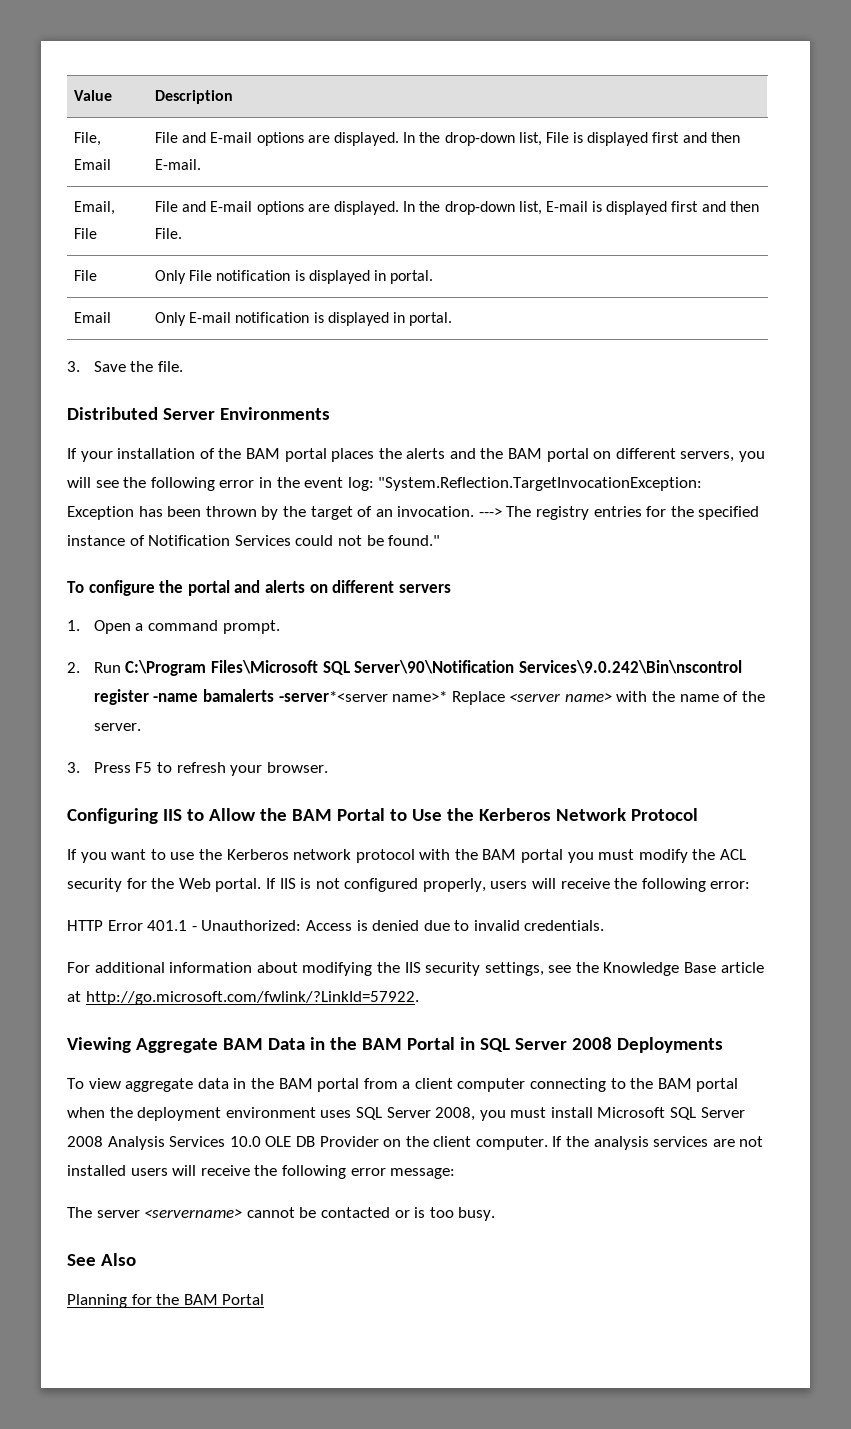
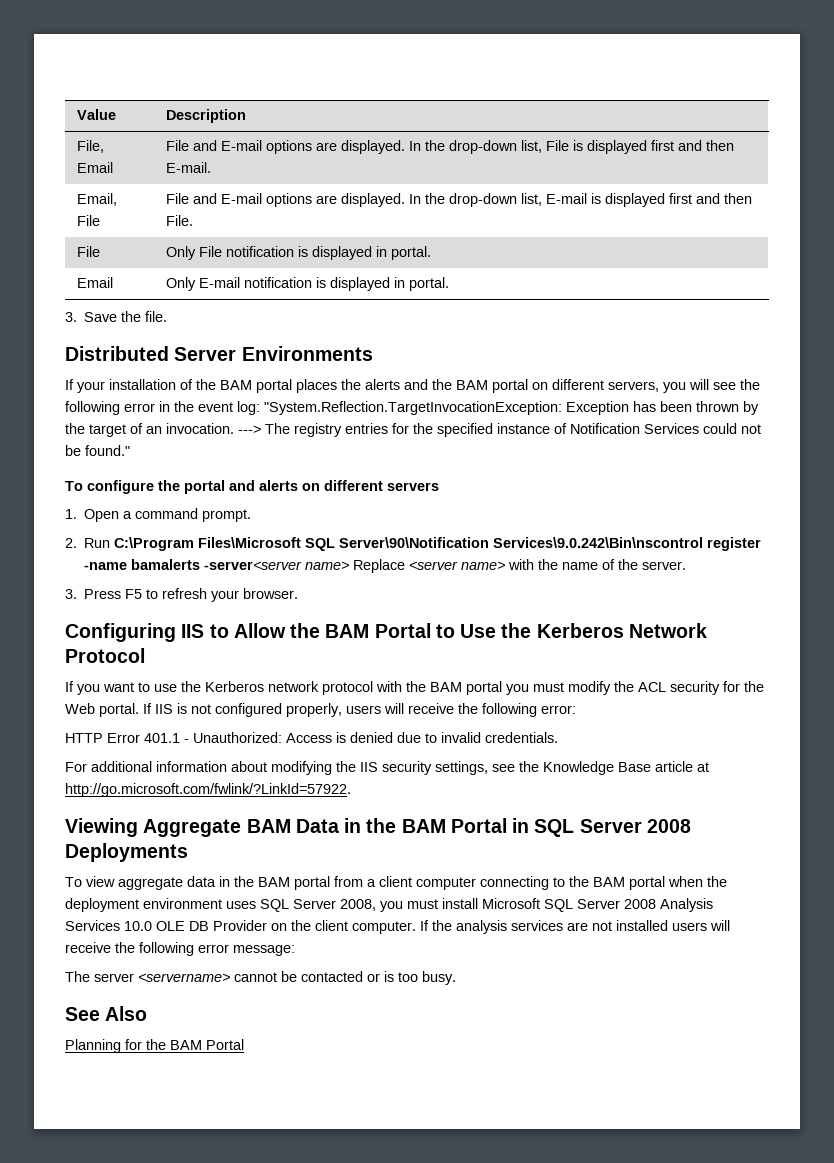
- 2. Run C:\Program Files\Microsoft SQL Server\90\Notification Services\9.0.242\Bin\nscontrol register -name bamalerts -server*<server name>* Replace <server name> with the name of the server.
+ 2. Run C:\Program Files\Microsoft SQL Server\90\Notification Services\9.0.242\Bin\nscontrol register -name bamalerts -server<server name> Replace <server name> with the name of the server.

